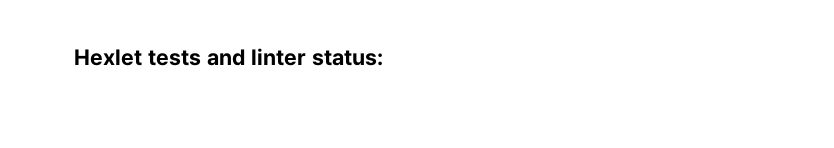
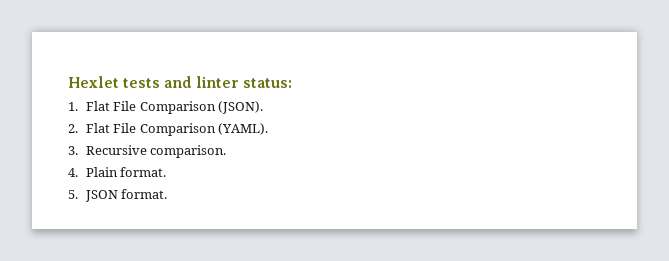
+ 1. Flat File Comparison (JSON).
+ 2. Flat File Comparison (YAML).
+ 3. Recursive comparison.
+ 4. Plain format.
+ 5. JSON format.

